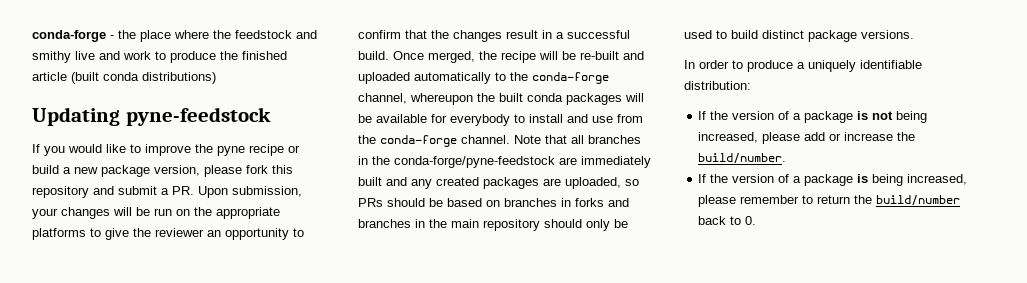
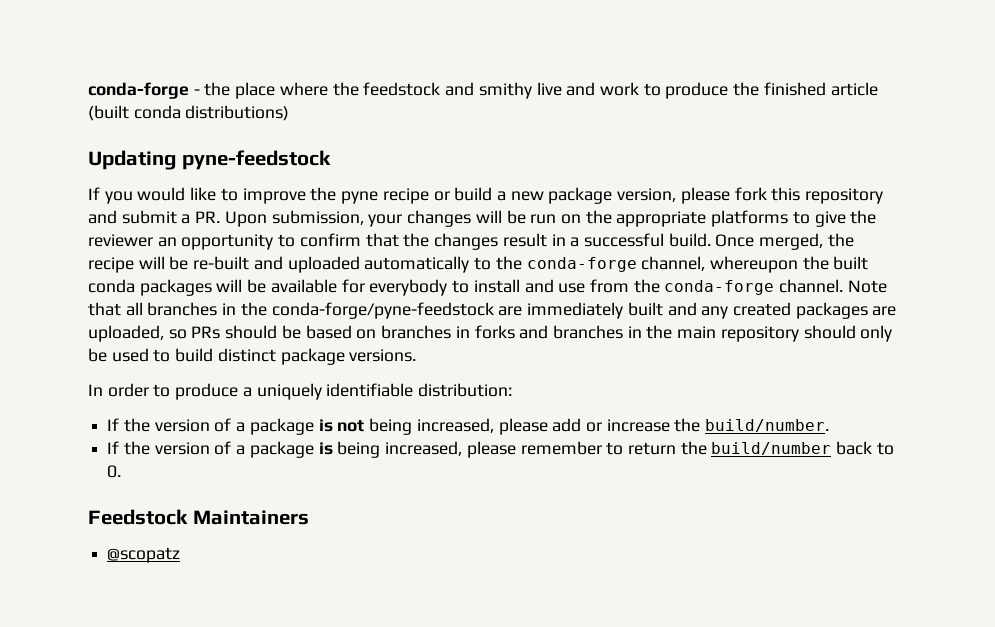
+ Feedstock Maintainers
+ @scopatz

